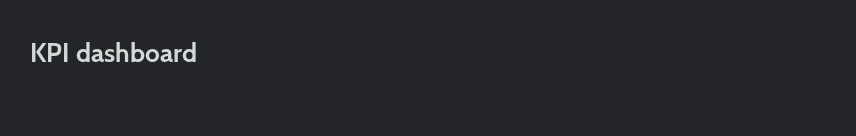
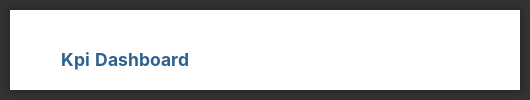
- KPI dashboard
+ Kpi Dashboard

